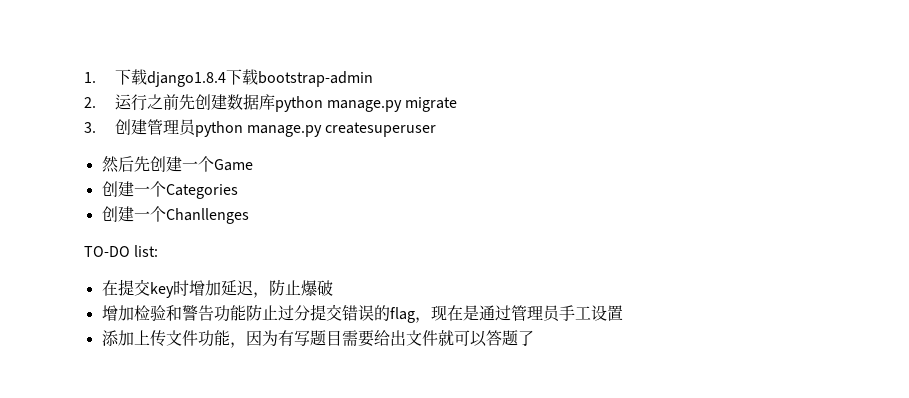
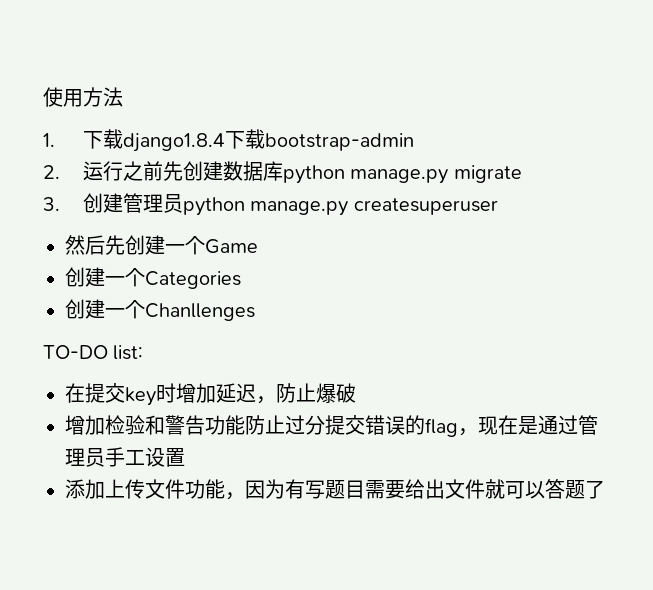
+ 使用方法

